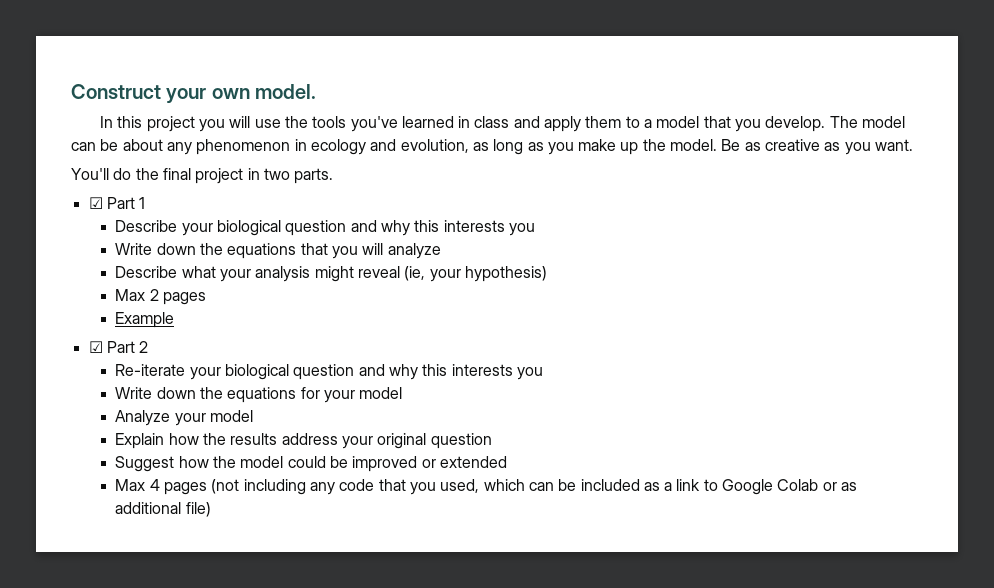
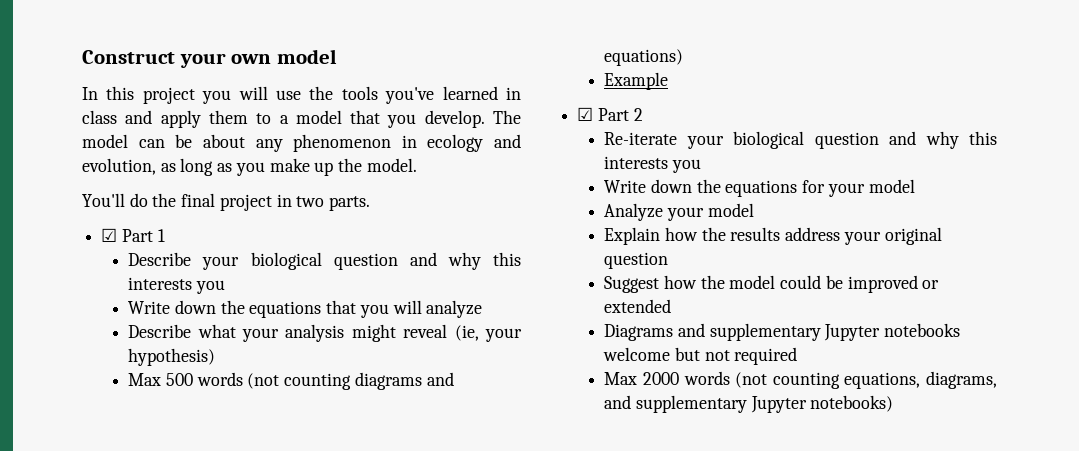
- Construct your own model.
+ Construct your own model
- Be as creative as you want.
- Max 2 pages
+ Max 500 words (not counting diagrams and equations)
- Max 4 pages (not including any code that you used, which can be included as a link to Google Colab or as additional file)
+ Diagrams and supplementary Jupyter notebooks welcome but not required
+ Max 2000 words (not counting equations, diagrams, and supplementary Jupyter notebooks)

